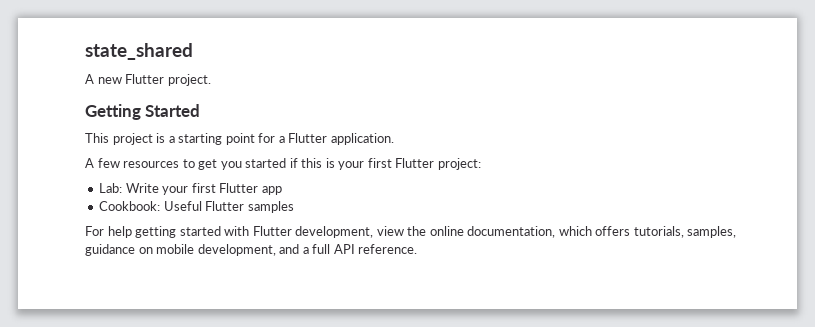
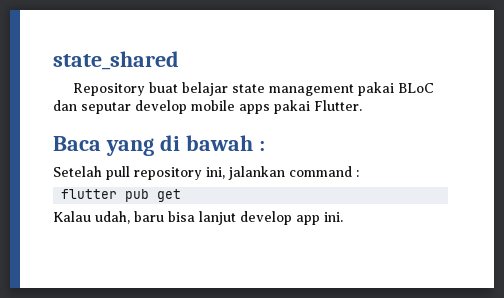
- A new Flutter project.
- Getting Started
- This project is a starting point for a Flutter application.
- A few resources to get you started if this is your first Flutter project:
- Lab: Write your first Flutter app
- Cookbook: Useful Flutter samples
- For help getting started with Flutter development, view the online documentation, which offers tutorials, samples, guidance on mobile development, and a full API reference.
+ Repository buat belajar state management pakai BLoC dan seputar develop mobile apps pakai Flutter.
+ Baca yang di bawah :
+ Setelah pull repository ini, jalankan command :
+ flutter pub get
+ Kalau udah, baru bisa lanjut develop app ini.

